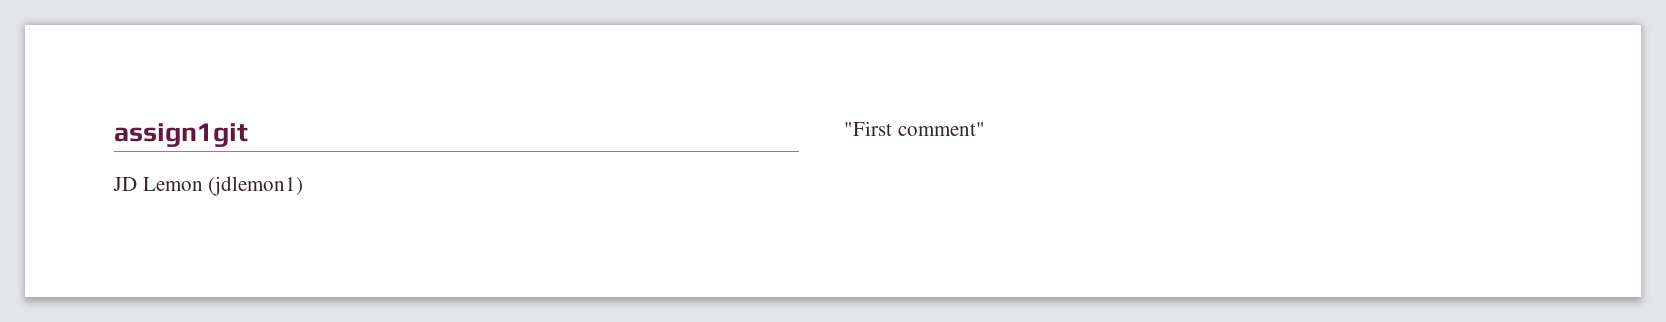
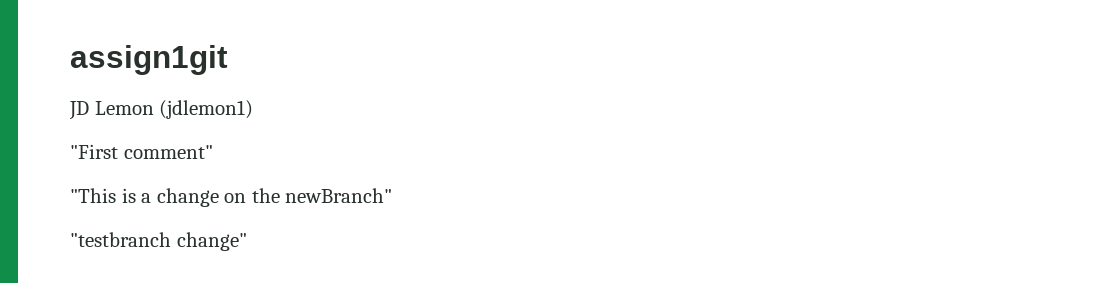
+ "This is a change on the newBranch"
+ "testbranch change"

